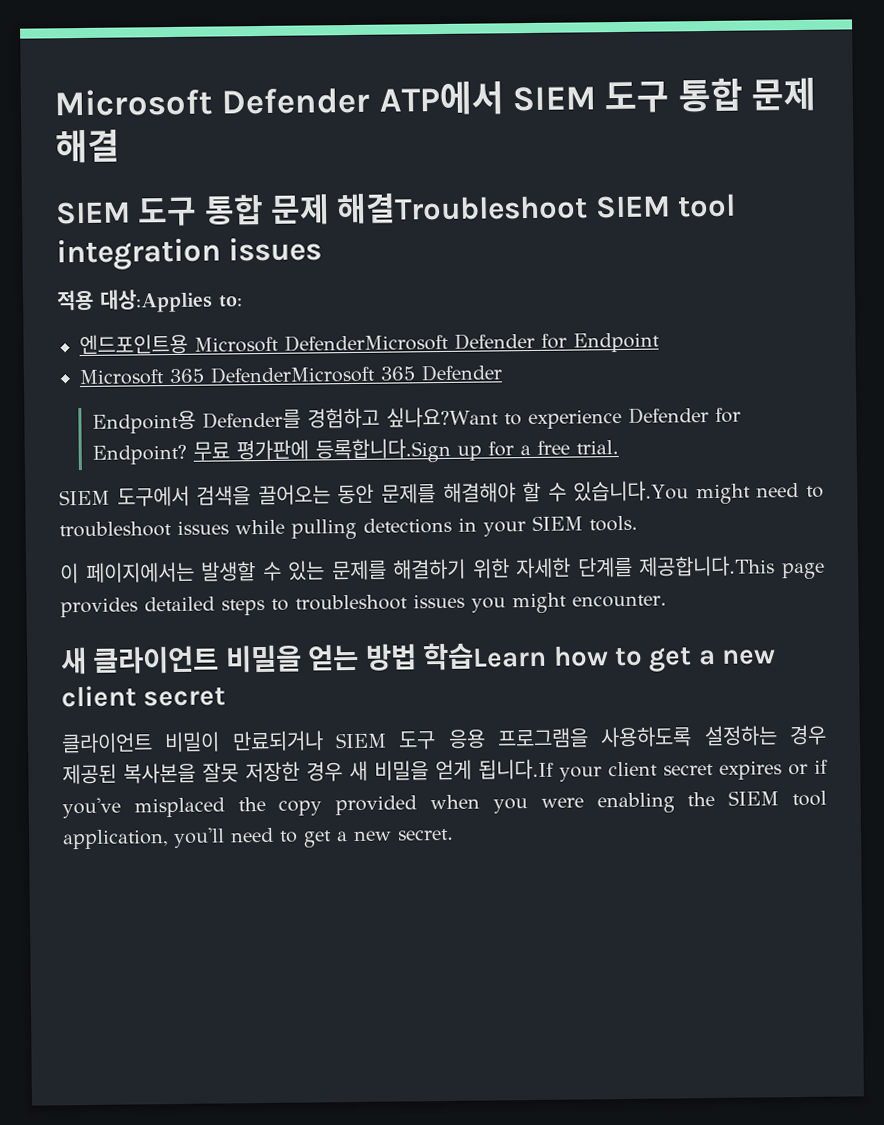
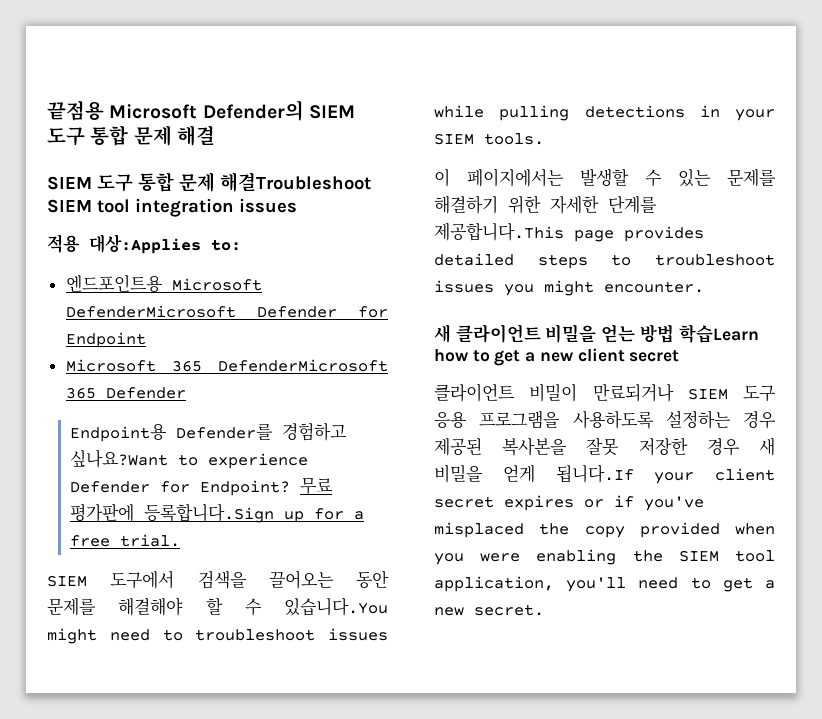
- Microsoft Defender ATP에서 SIEM 도구 통합 문제 해결
+ 끝점용 Microsoft Defender의 SIEM 도구 통합 문제 해결

